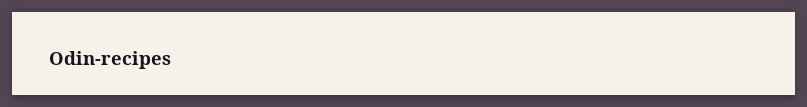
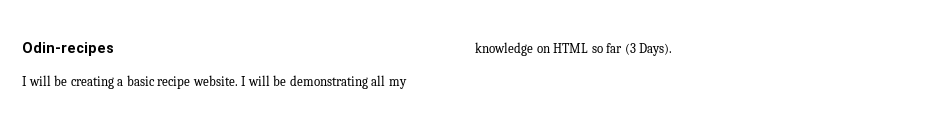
+ I will be creating a basic recipe website. I will be demonstrating all my knowledge on HTML so far (3 Days).

